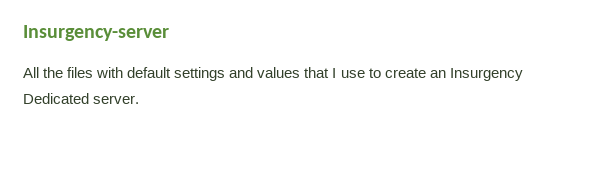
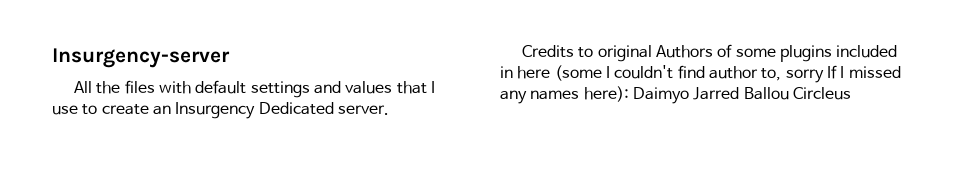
+ Credits to original Authors of some plugins included in here (some I couldn't find author to, sorry If I missed any names here): Daimyo Jarred Ballou Circleus

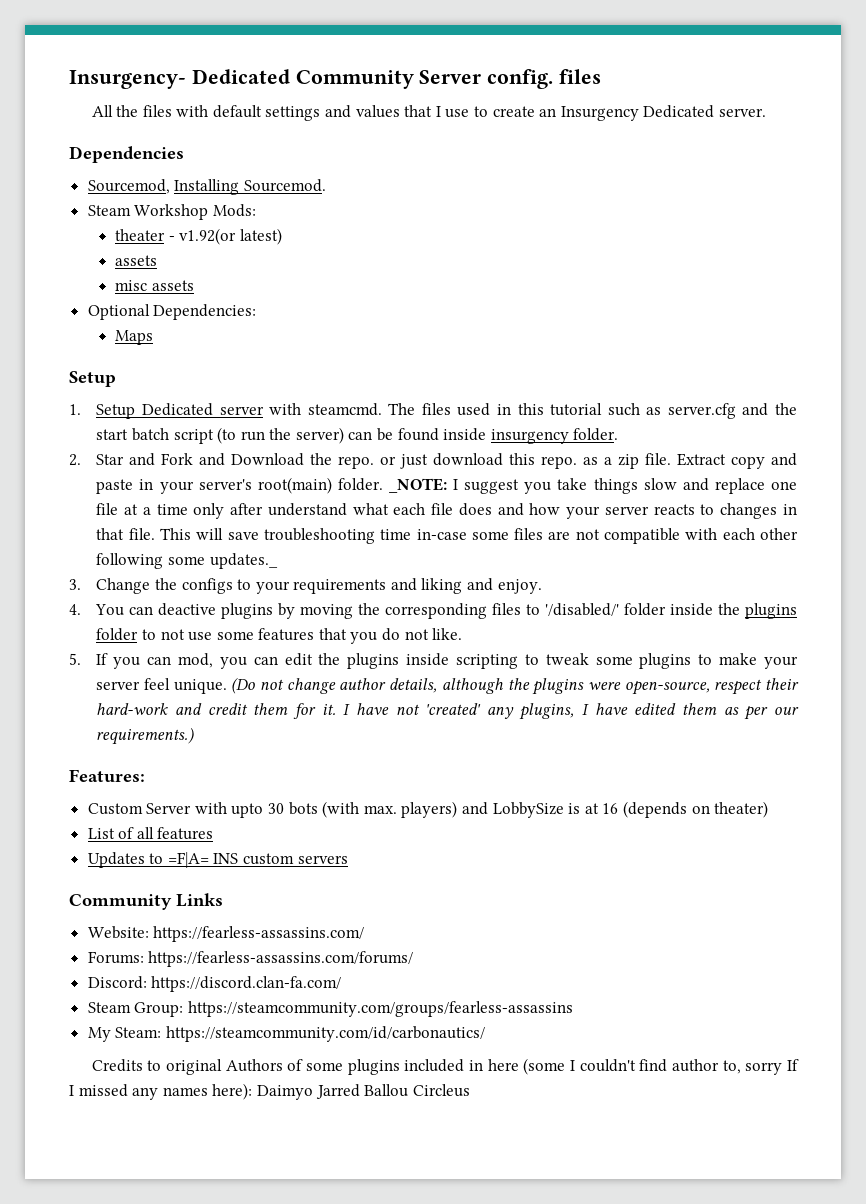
- Insurgency-server
+ Insurgency- Dedicated Community Server config. files
+ Dependencies
+ Sourcemod, Installing Sourcemod.
+ Steam Workshop Mods:
+ theater - v1.92(or latest)
+ assets
+ misc assets
+ Optional Dependencies:
+ Maps
+ Setup
+ 1. Setup Dedicated server with steamcmd. The files used in this tutorial such as server.cfg and the start batch script (to run the server) can be found inside insurgency folder.
+ 2. Star and Fork and Download the repo. or just download this repo. as a zip file. Extract copy and paste in your server's root(main) folder. _NOTE: I suggest you take things slow and replace one file at a time only after understand what each file does and how your server reacts to changes in that file. This will save troubleshooting time in-case some files are not compatible with each other following some updates._
+ 3. Change the configs to your requirements and liking and enjoy.
+ 4. You can deactive plugins by moving the corresponding files to '/disabled/' folder inside the plugins folder to not use some features that you do not like.
+ 5. If you can mod, you can edit the plugins inside scripting to tweak some plugins to make your server feel unique. (Do not change author details, although the plugins were open-source, respect their hard-work and credit them for it. I have not 'created' any plugins, I have edited them as per our requirements.)
+ Features:
+ Custom Server with upto 30 bots (with max. players) and LobbySize is at 16 (depends on theater)
+ List of all features
+ Updates to =F|A= INS custom servers
+ Community Links
+ Website: https://fearless-assassins.com/
+ Forums: https://fearless-assassins.com/forums/
+ Discord: https://discord.clan-fa.com/
+ Steam Group: https://steamcommunity.com/groups/fearless-assassins
+ My Steam: https://steamcommunity.com/id/carbonautics/

